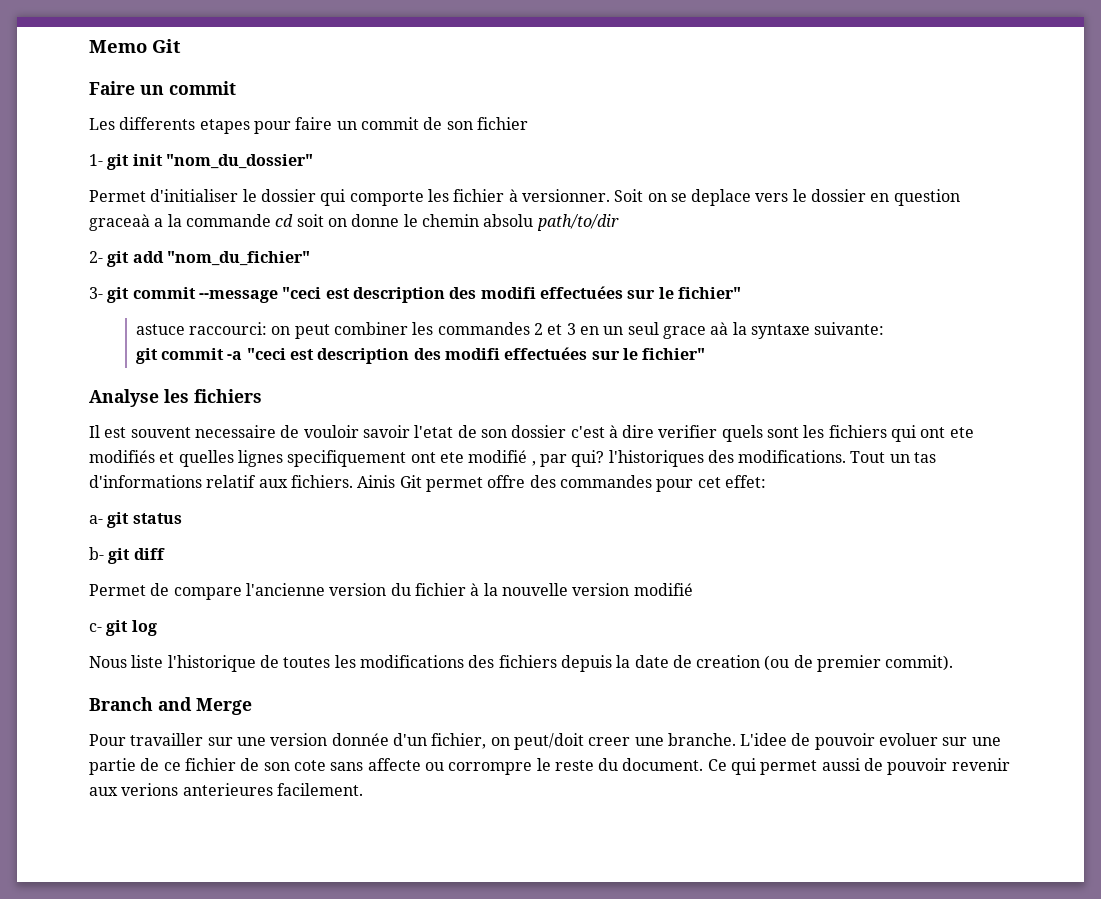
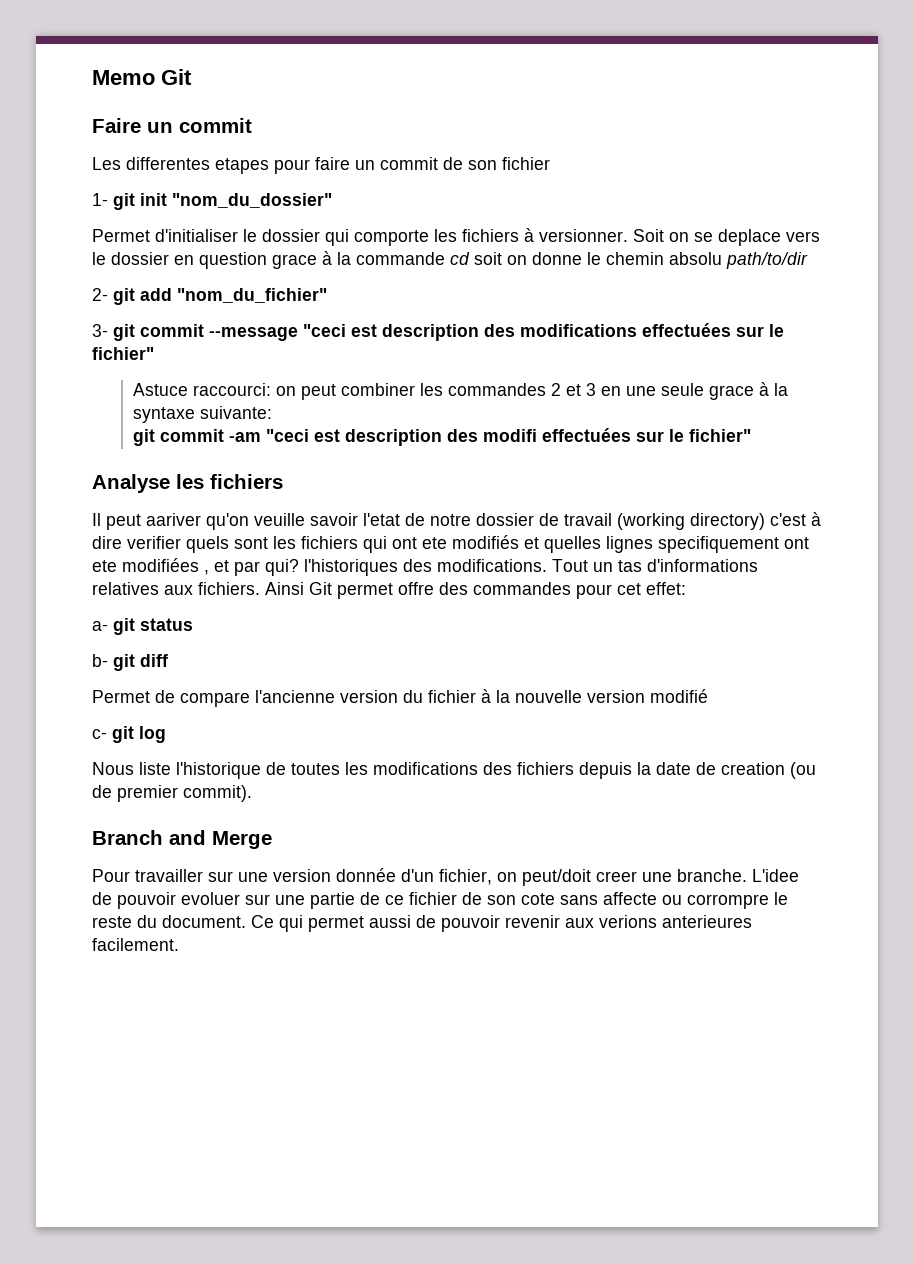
- Les differents etapes pour faire un commit de son fichier
+ Les differentes etapes pour faire un commit de son fichier
- Permet d'initialiser le dossier qui comporte les fichier à versionner.
+ Permet d'initialiser le dossier qui comporte les fichiers à versionner.
- Soit on se deplace vers le dossier en question graceaà a la commande cd soit on donne le chemin absolu path/to/dir
+ Soit on se deplace vers le dossier en question grace à la commande cd soit on donne le chemin absolu path/to/dir
- 3- git commit --message "ceci est description des modifi effectuées sur le fichier"
- astuce raccourci: on peut combiner les commandes 2 et 3 en un seul grace aà la syntaxe suivante:
+ 3- git commit --message "ceci est description des modifications effectuées sur le fichier"
+ Astuce raccourci: on peut combiner les commandes 2 et 3 en une seule grace à la syntaxe suivante:
- git commit -a "ceci est description des modifi effectuées sur le fichier"
+ git commit -am "ceci est description des modifi effectuées sur le fichier"
- Il est souvent necessaire de vouloir savoir l'etat de son dossier c'est à dire verifier quels sont les fichiers qui ont ete modifiés et quelles lignes specifiquement ont ete modifié , par qui? l'historiques des modifications.
+ Il peut aariver qu'on veuille savoir l'etat de notre dossier de travail (working directory) c'est à dire verifier quels sont les fichiers qui ont ete modifiés et quelles lignes specifiquement ont ete modifiées , et par qui? l'historiques des modifications.
- Tout un tas d'informations relatif aux fichiers.
+ Tout un tas d'informations relatives aux fichiers.
- Ainis Git permet offre des commandes pour cet effet:
+ Ainsi Git permet offre des commandes pour cet effet:

